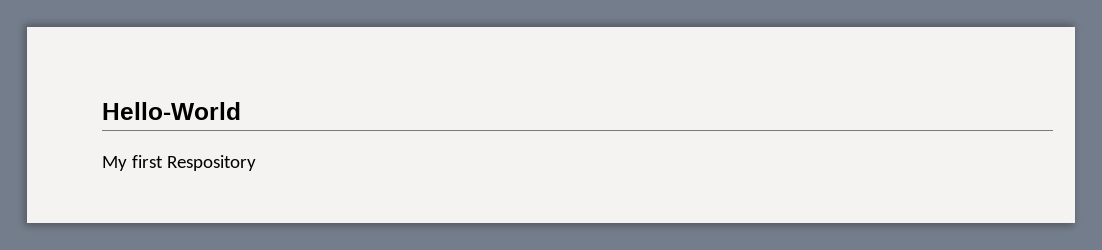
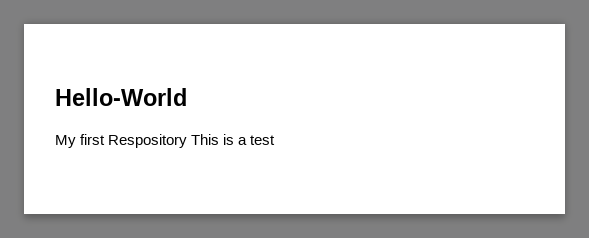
- My first Respository
+ My first Respository This is a test

